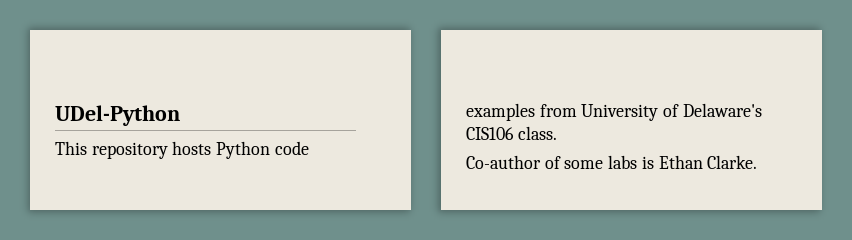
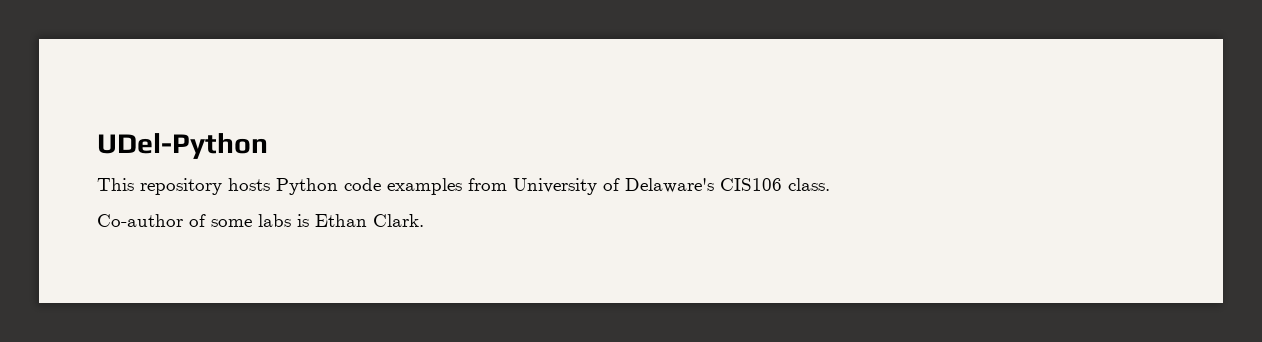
- Co-author of some labs is Ethan Clarke.
+ Co-author of some labs is Ethan Clark.

